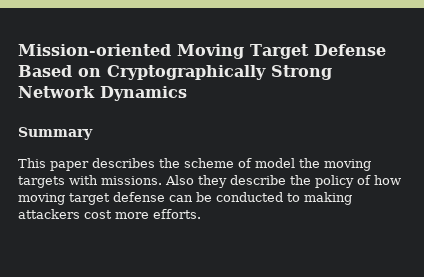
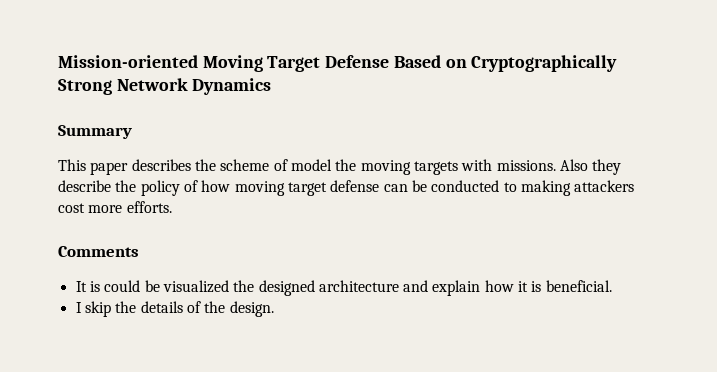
+ Comments
+ It is could be visualized the designed architecture and explain how it is beneficial.
+ I skip the details of the design.

